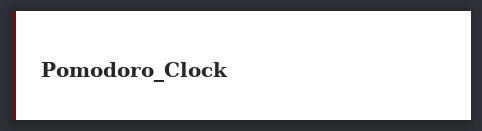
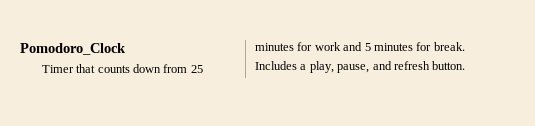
+ Timer that counts down from 25 minutes for work and 5 minutes for break.
+ Includes a play, pause, and refresh button.

